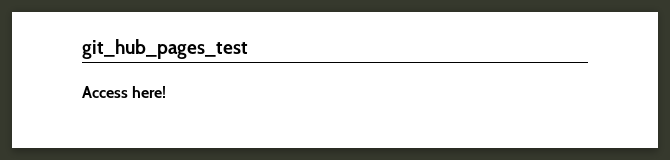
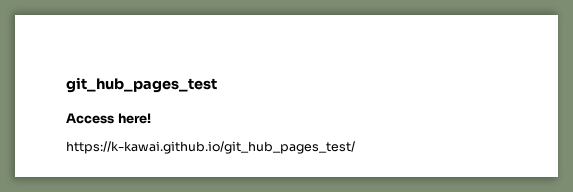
+ https://k-kawai.github.io/git_hub_pages_test/

